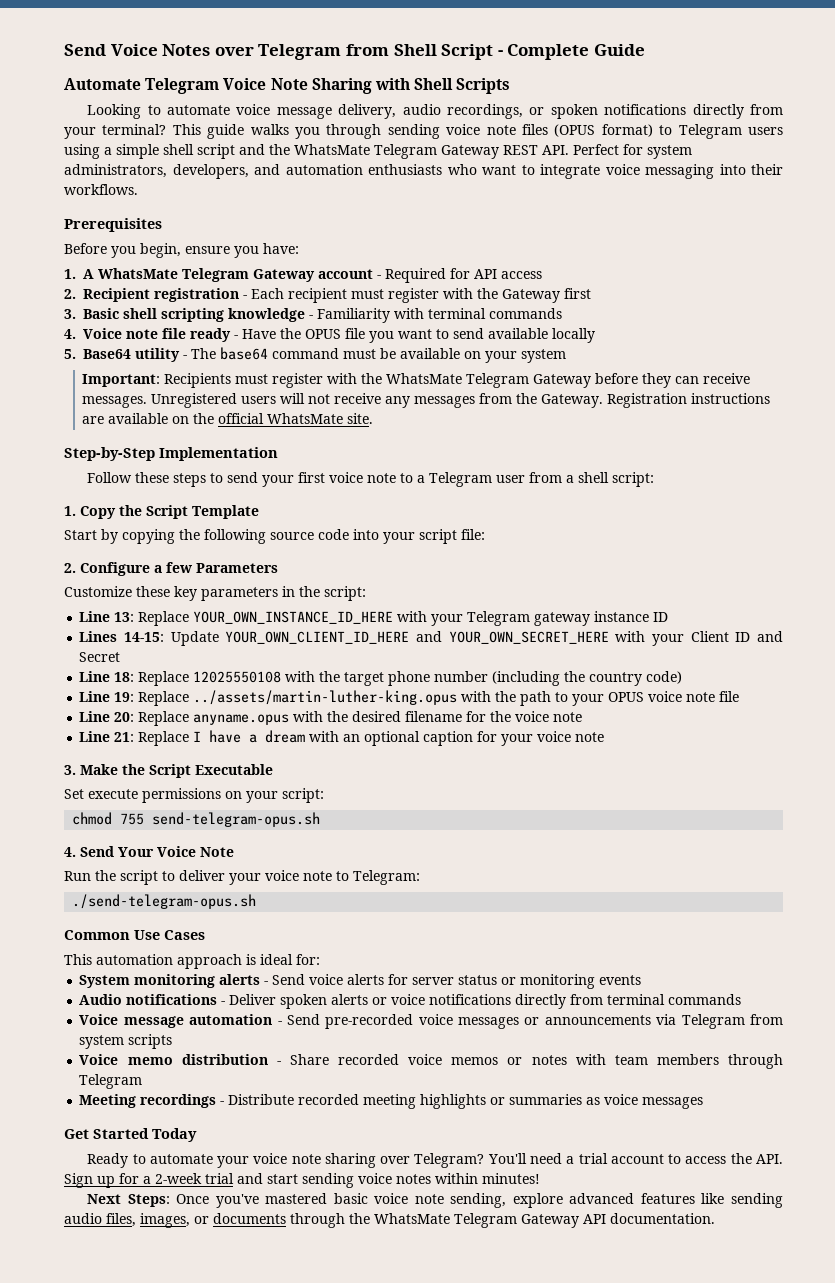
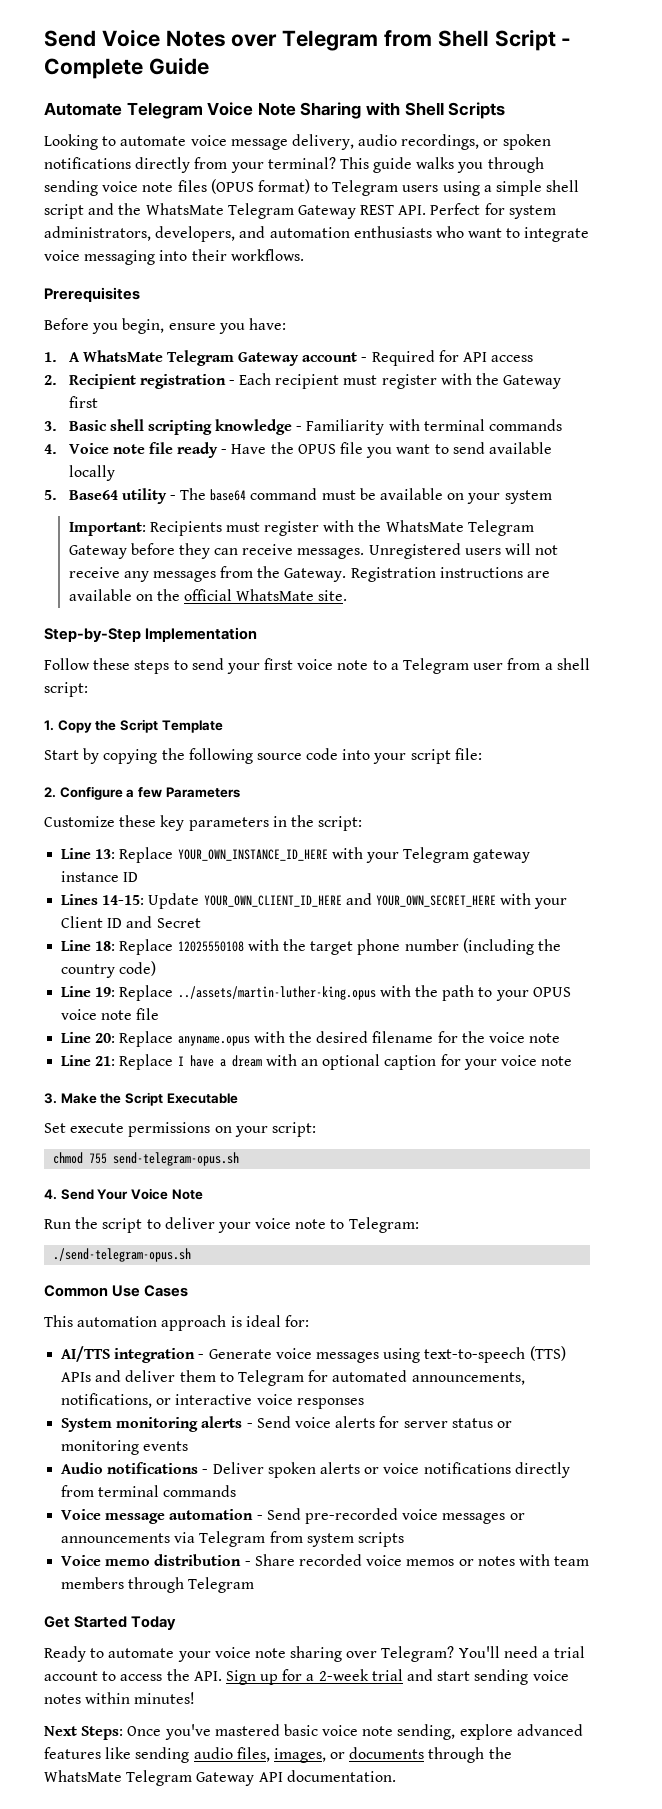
+ AI/TTS integration - Generate voice messages using text-to-speech (TTS) APIs and deliver them to Telegram for automated announcements, notifications, or interactive voice responses
- Meeting recordings - Distribute recorded meeting highlights or summaries as voice messages

